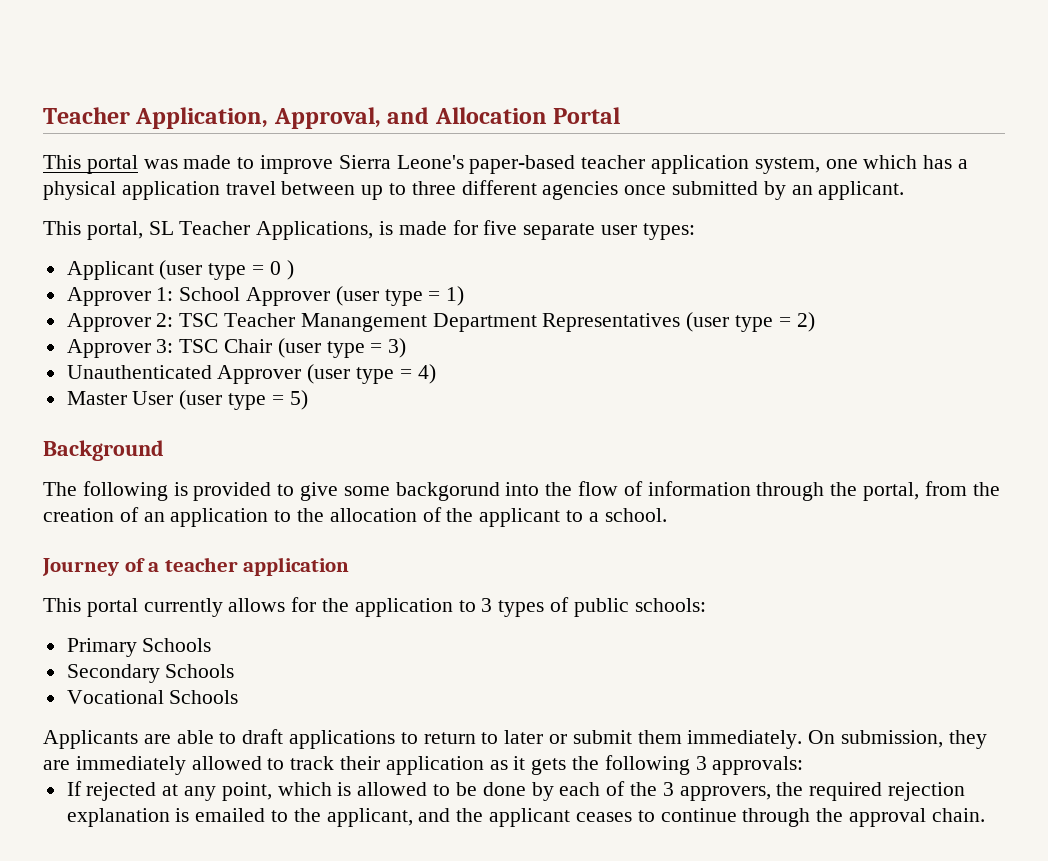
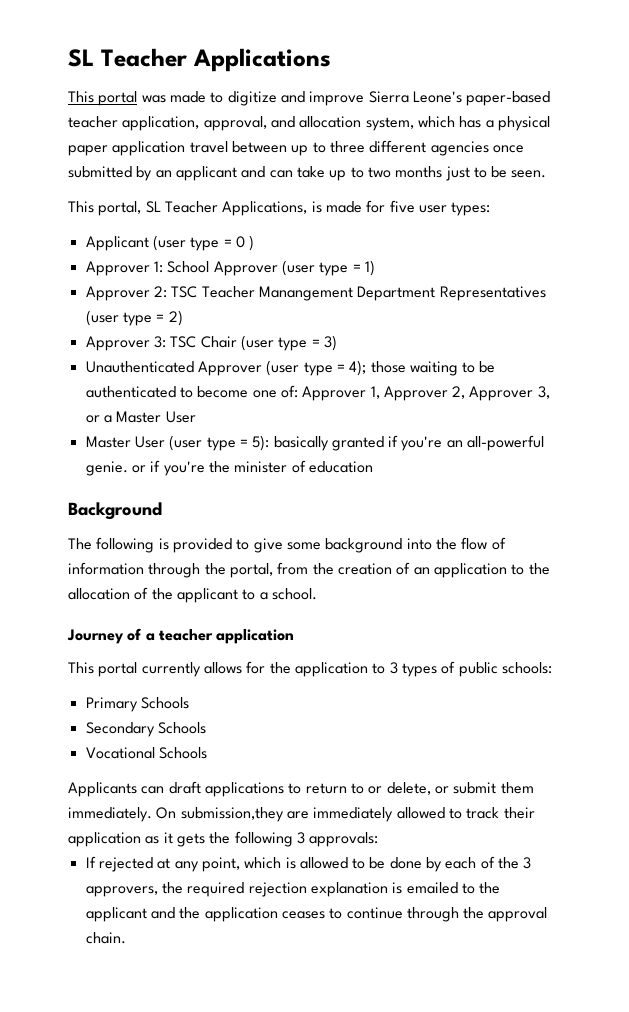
- Teacher Application, Approval, and Allocation Portal
+ SL Teacher Applications
- This portal was made to improve Sierra Leone's paper-based teacher application system, one which has a physical application travel between up to three different agencies once submitted by an applicant.
+ This portal was made to digitize and improve Sierra Leone's paper-based teacher application, approval, and allocation system, which has a physical paper application travel between up to three different agencies once submitted by an applicant and can take up to two months just to be seen.
- This portal, SL Teacher Applications, is made for five separate user types:
+ This portal, SL Teacher Applications, is made for five user types:
- Unauthenticated Approver (user type = 4)
+ Unauthenticated Approver (user type = 4); those waiting to be authenticated to become one of: Approver 1, Approver 2, Approver 3, or a Master User
- Master User (user type = 5)
+ Master User (user type = 5): basically granted if you're an all-powerful genie. or if you're the minister of education
- The following is provided to give some backgorund into the flow of information through the portal, from the creation of an application to the allocation of the applicant to a school.
+ The following is provided to give some background into the flow of information through the portal, from the creation of an application to the allocation of the applicant to a school.
- Applicants are able to draft applications to return to later or submit them immediately.
+ Applicants can draft applications to return to or delete, or submit them immediately.
- On submission, they are immediately allowed to track their application as it gets the following 3 approvals:
+ On submission,they are immediately allowed to track their application as it gets the following 3 approvals:
- If rejected at any point, which is allowed to be done by each of the 3 approvers, the required rejection explanation is emailed to the applicant, and the applicant ceases to continue through the approval chain.
+ If rejected at any point, which is allowed to be done by each of the 3 approvers, the required rejection explanation is emailed to the applicant and the application ceases to continue through the approval chain.

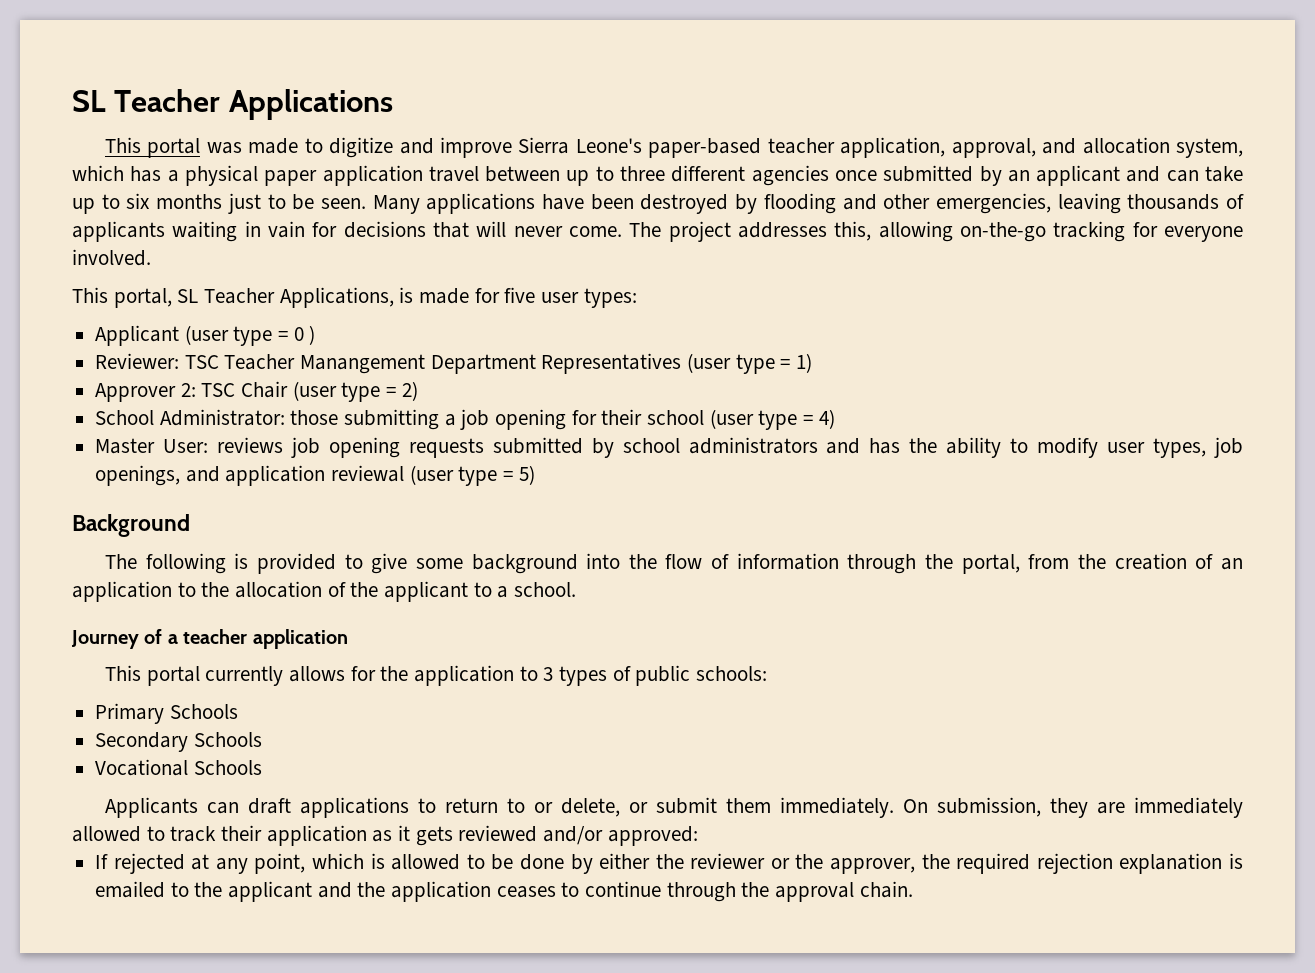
- This portal was made to digitize and improve Sierra Leone's paper-based teacher application, approval, and allocation system, which has a physical paper application travel between up to three different agencies once submitted by an applicant and can take up to two months just to be seen.
+ This portal was made to digitize and improve Sierra Leone's paper-based teacher application, approval, and allocation system, which has a physical paper application travel between up to three different agencies once submitted by an applicant and can take up to six months just to be seen. Many applications have been destroyed by flooding and other emergencies, leaving thousands of applicants waiting in vain for decisions that will never come. The project addresses this, allowing on-the-go tracking for everyone involved.
- Approver 1: School Approver (user type = 1)
+ Reviewer: TSC Teacher Manangement Department Representatives (user type = 1)
- Approver 2: TSC Teacher Manangement Department Representatives (user type = 2)
+ Approver 2: TSC Chair (user type = 2)
- Approver 3: TSC Chair (user type = 3)
- Unauthenticated Approver (user type = 4); those waiting to be authenticated to become one of: Approver 1, Approver 2, Approver 3, or a Master User
- Master User (user type = 5): basically granted if you're an all-powerful genie. or if you're the minister of education
+ School Administrator: those submitting a job opening for their school (user type = 4)
+ Master User: reviews job opening requests submitted by school administrators and has the ability to modify user types, job openings, and application reviewal (user type = 5)
- On submission,they are immediately allowed to track their application as it gets the following 3 approvals:
+ On submission, they are immediately allowed to track their application as it gets reviewed and/or approved:
- If rejected at any point, which is allowed to be done by each of the 3 approvers, the required rejection explanation is emailed to the applicant and the application ceases to continue through the approval chain.
+ If rejected at any point, which is allowed to be done by either the reviewer or the approver, the required rejection explanation is emailed to the applicant and the application ceases to continue through the approval chain.

